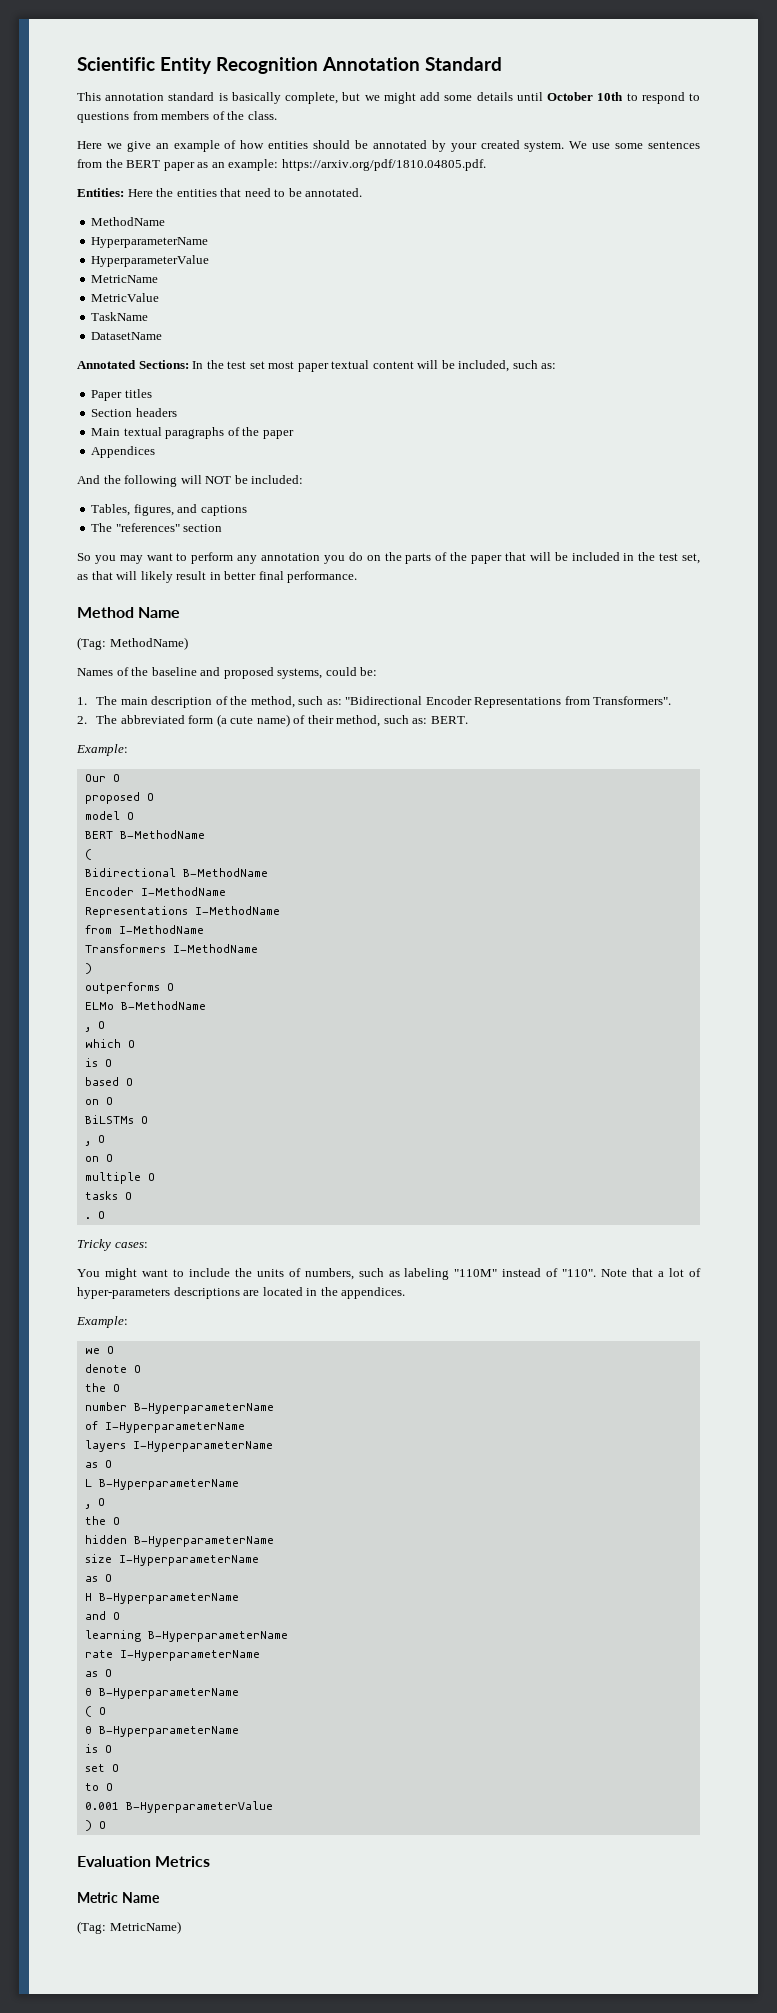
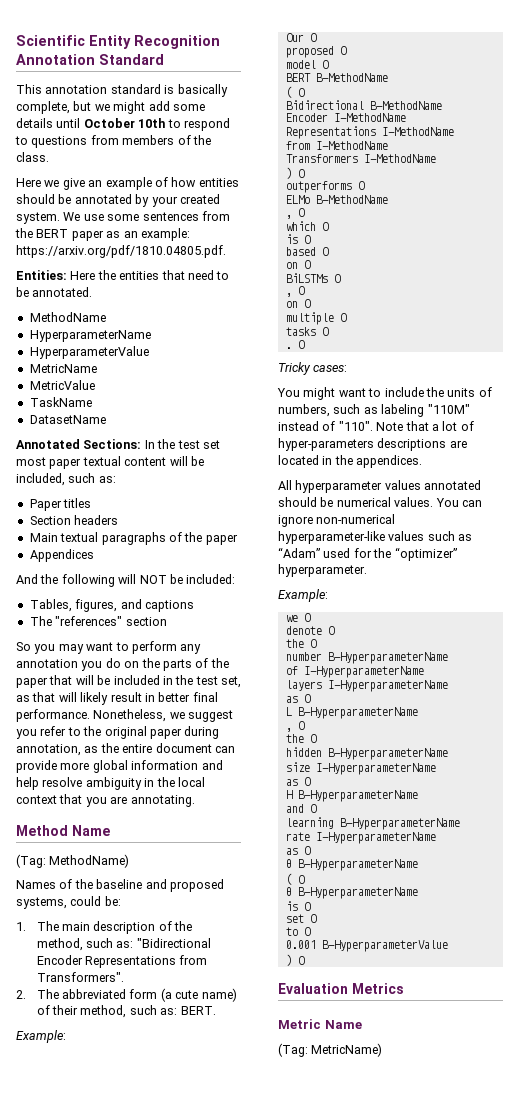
+ Nonetheless, we suggest you refer to the original paper during annotation, as the entire document can provide more global information and help resolve ambiguity in the local context that you are annotating.
  BERT B-MethodName
- (
+ ( O
  Transformers I-MethodName
- )
+ ) O
+ All hyperparameter values annotated should be numerical values. You can ignore non-numerical hyperparameter-like values such as “Adam” used for the “optimizer” hyperparameter.

